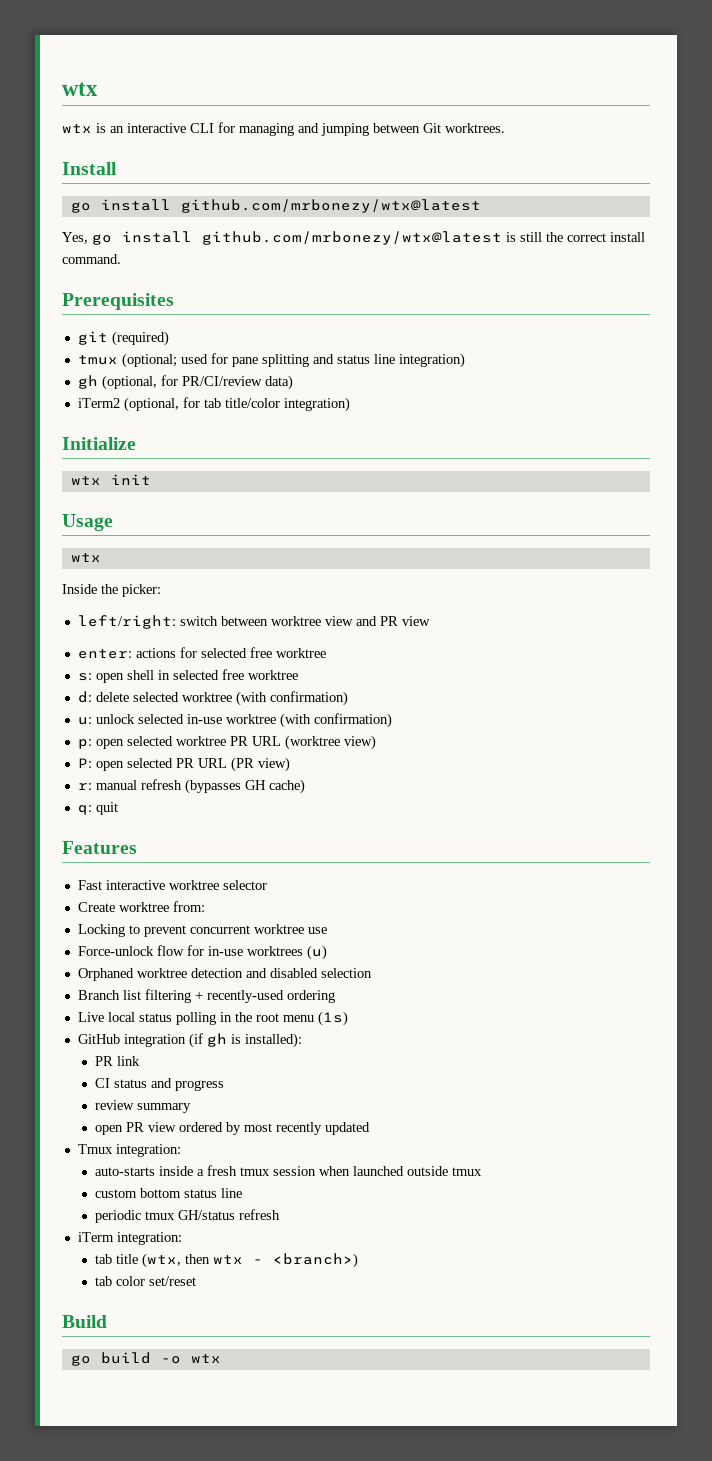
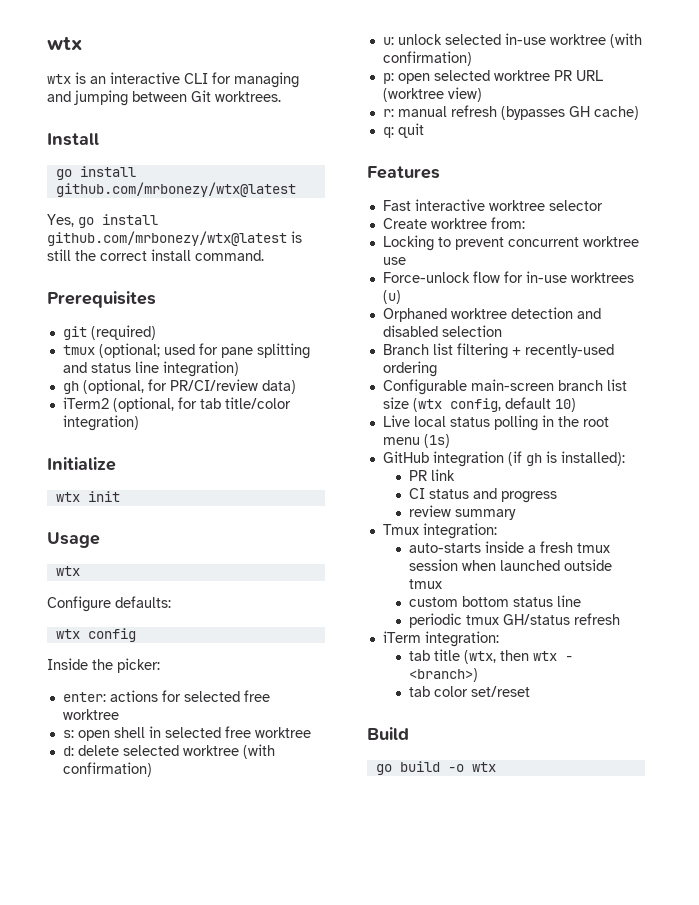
+ Configure defaults:
+ wtx config
- left/right: switch between worktree view and PR view
- P: open selected PR URL (PR view)
+ Configurable main-screen branch list size (wtx config, default 10)
- open PR view ordered by most recently updated

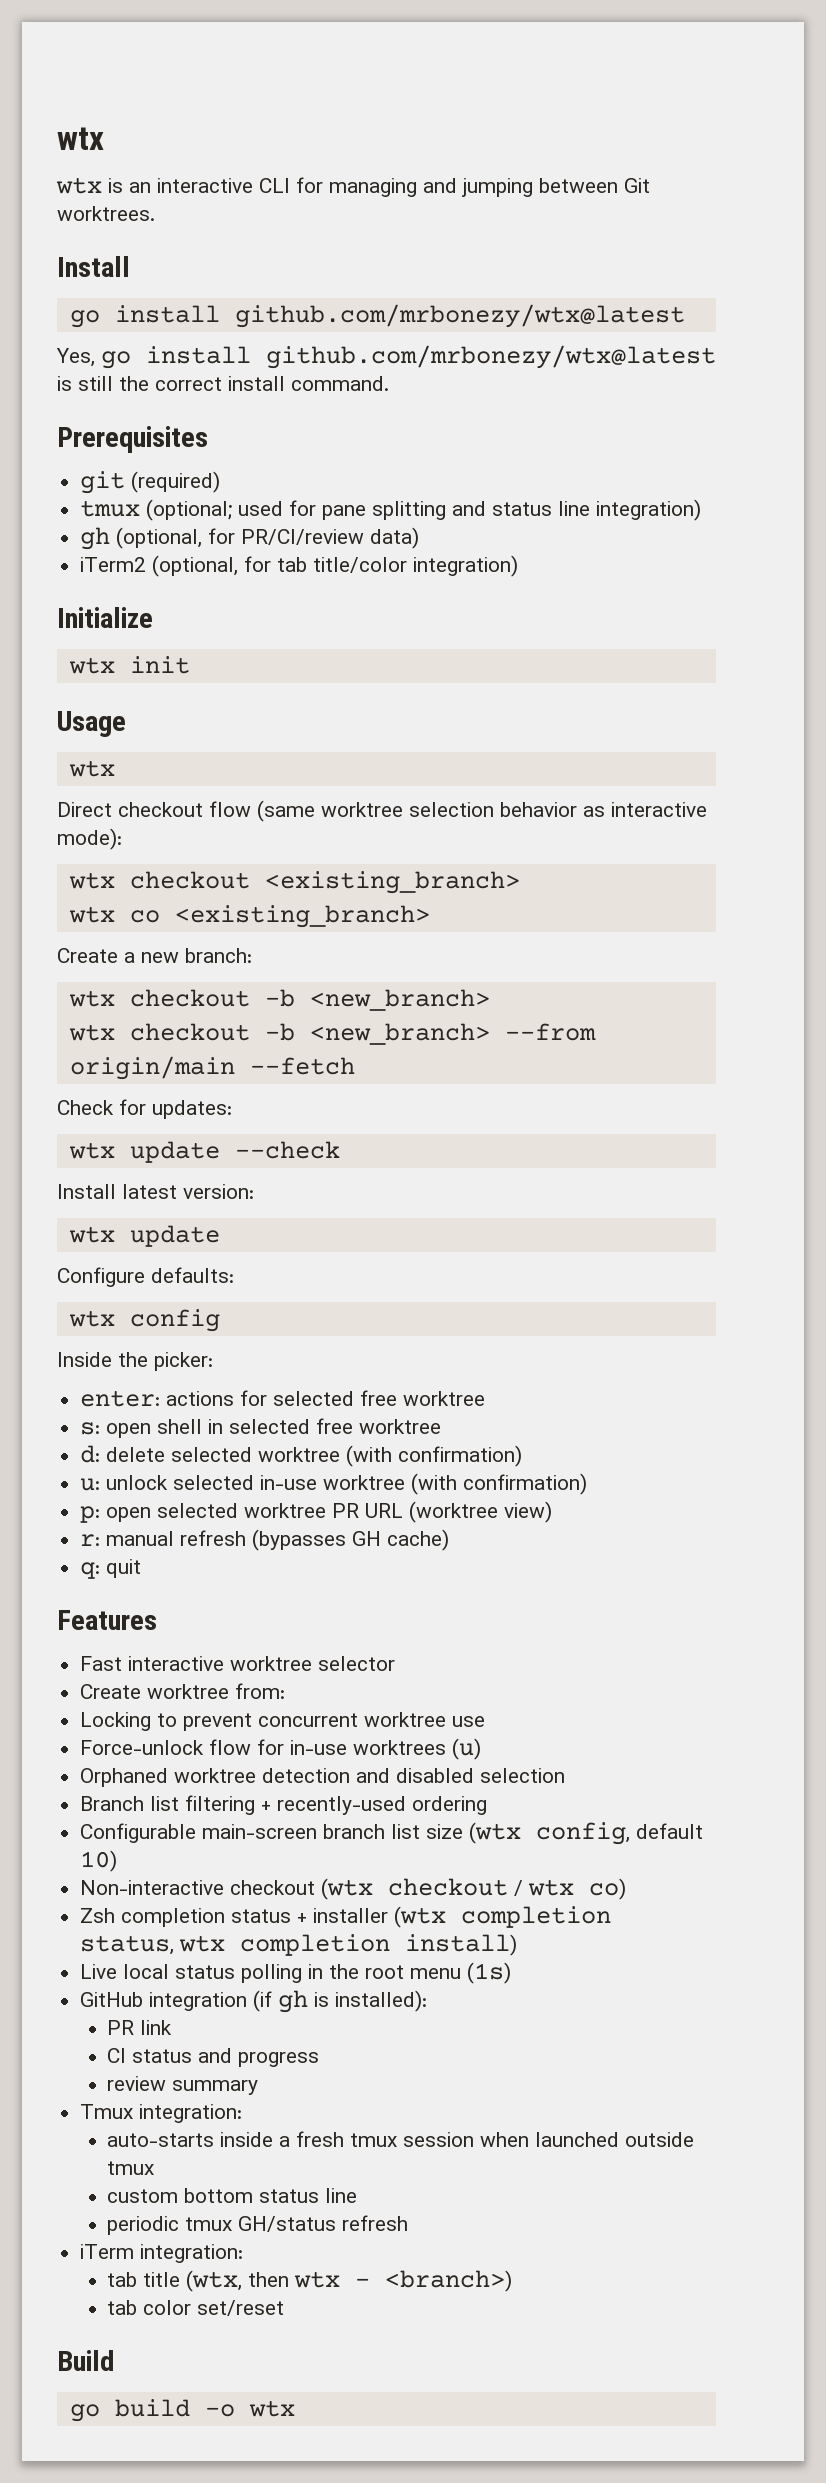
+ Direct checkout flow (same worktree selection behavior as interactive mode):
+ wtx checkout <existing_branch>
+ wtx co <existing_branch>
+ Create a new branch:
+ wtx checkout -b <new_branch>
+ wtx checkout -b <new_branch> --from origin/main --fetch
+ Check for updates:
+ wtx update --check
+ Install latest version:
+ wtx update
+ Non-interactive checkout (wtx checkout / wtx co)
+ Zsh completion status + installer (wtx completion status, wtx completion install)

